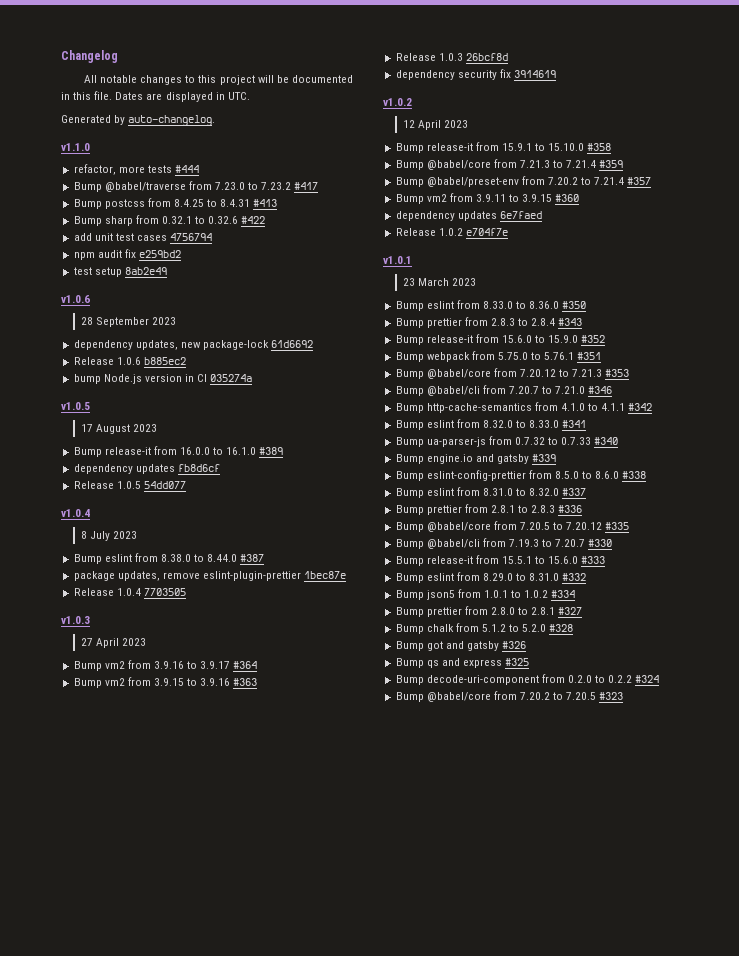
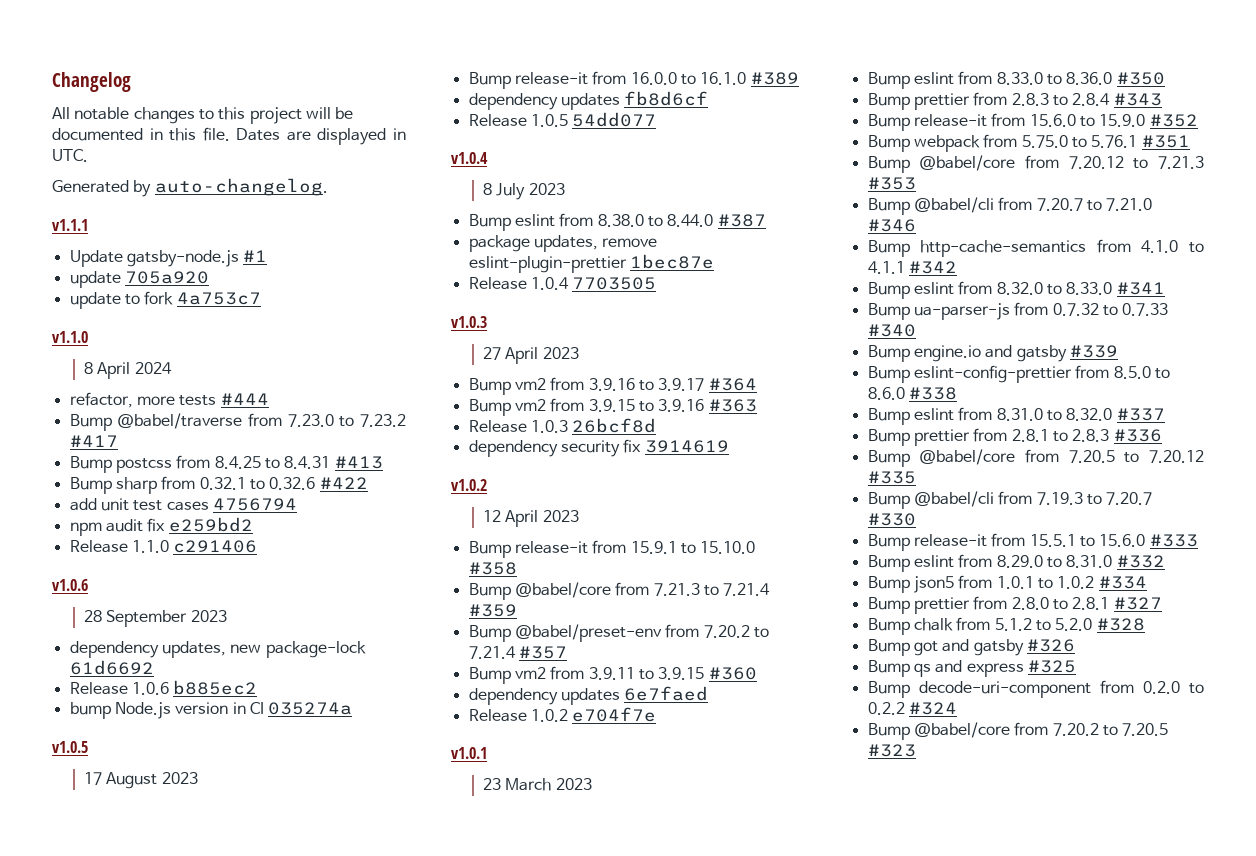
+ v1.1.1
+ Update gatsby-node.js #1
+ update 705a920
+ update to fork 4a753c7
  v1.1.0
+ 8 April 2024
- test setup 8ab2e49
+ Release 1.1.0 c291406

